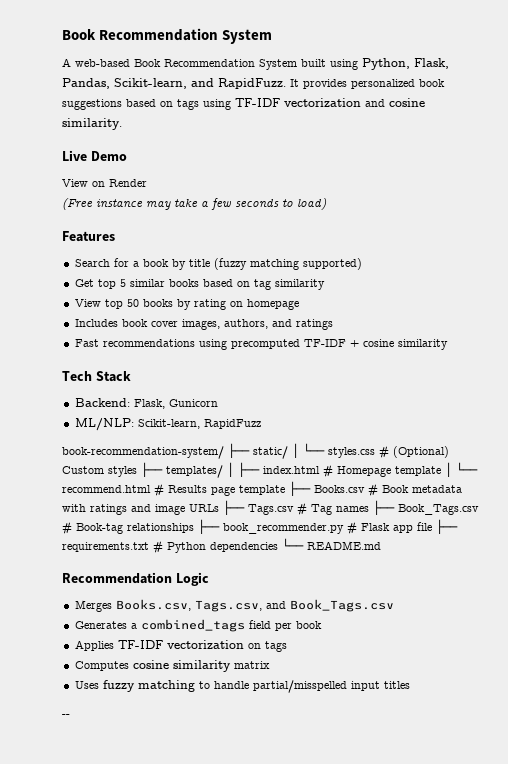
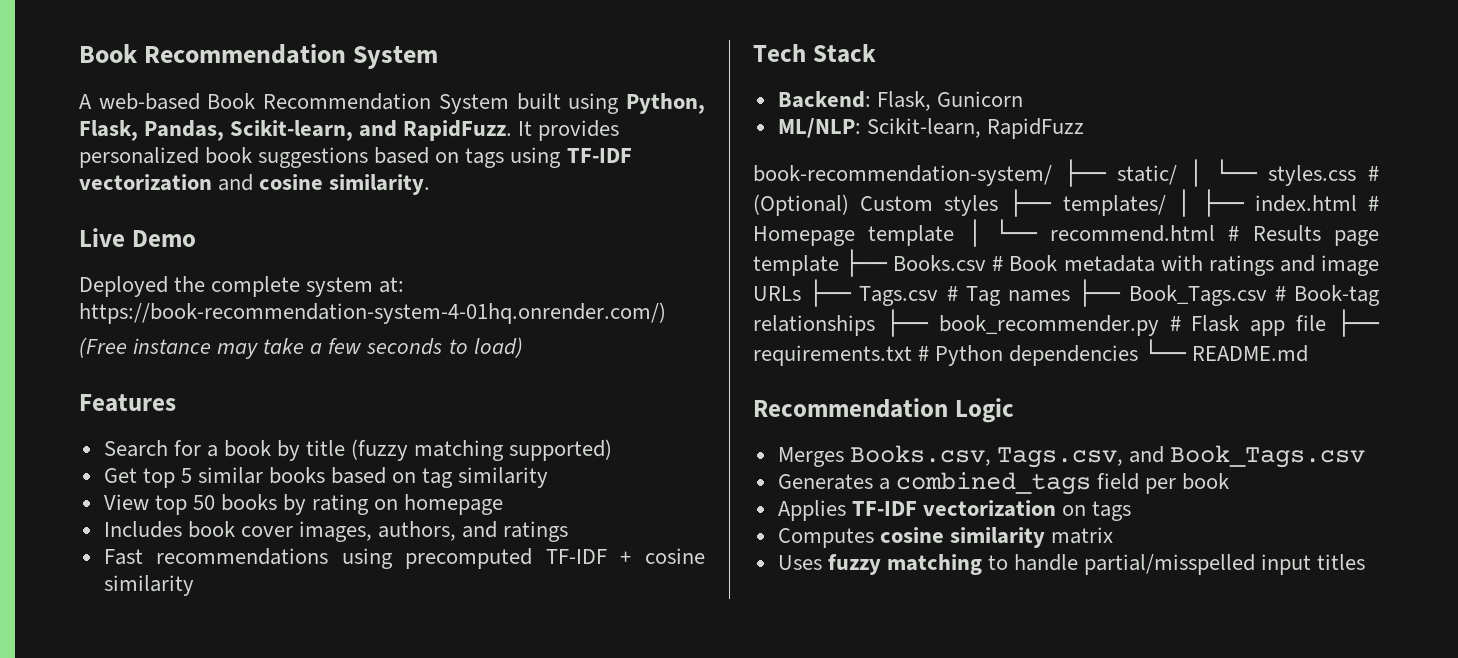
- View on Render
+ Deployed the complete system at: https://book-recommendation-system-4-01hq.onrender.com/)
- --

